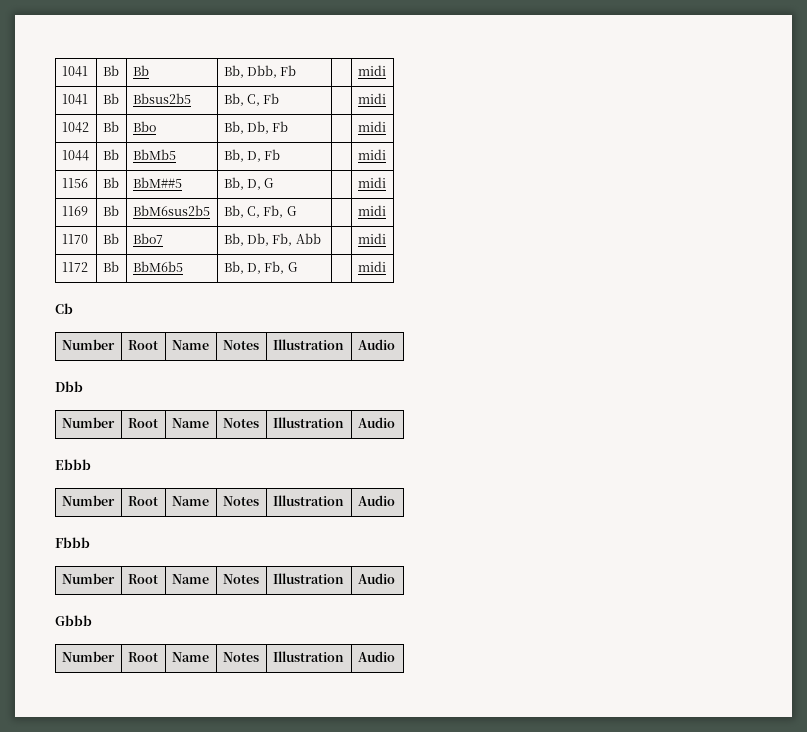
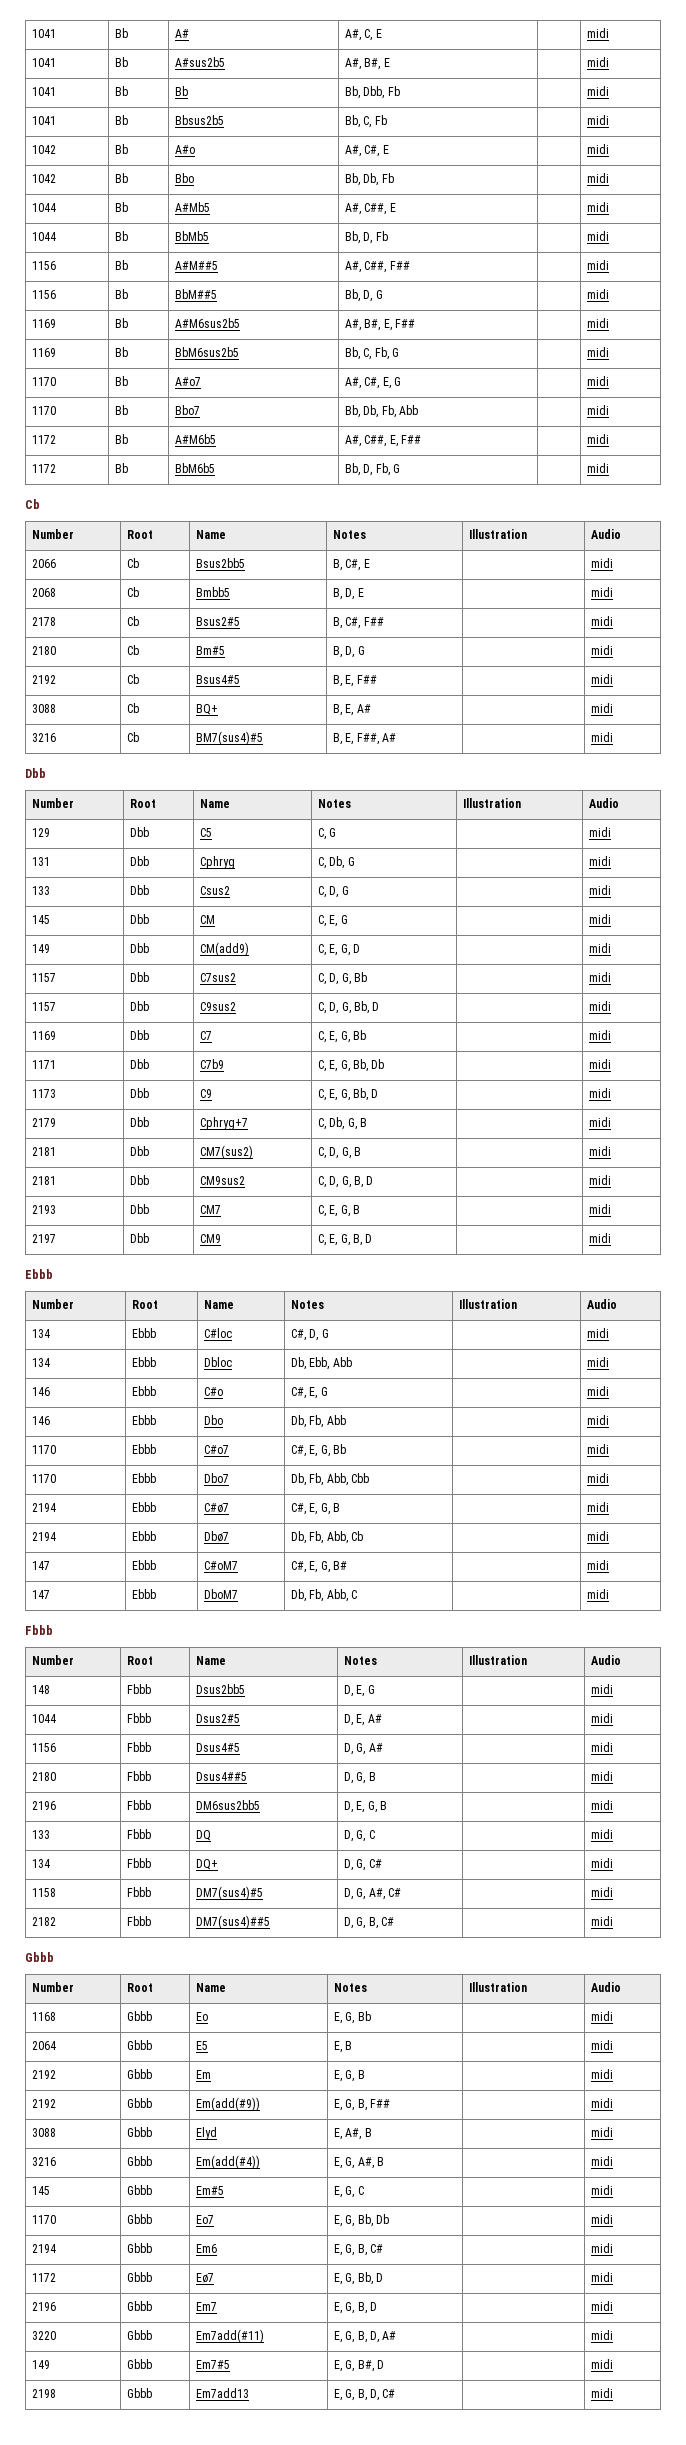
+ 1041 | Bb | A# | A#, C, E | | midi
+ 1041 | Bb | A#sus2b5 | A#, B#, E | | midi
+ 1042 | Bb | A#o | A#, C#, E | | midi
+ 1044 | Bb | A#Mb5 | A#, C##, E | | midi
+ 1156 | Bb | A#M##5 | A#, C##, F## | | midi
+ 1169 | Bb | A#M6sus2b5 | A#, B#, E, F## | | midi
+ 1170 | Bb | A#o7 | A#, C#, E, G | | midi
+ 1172 | Bb | A#M6b5 | A#, C##, E, F## | | midi
+ 2066 | Cb | Bsus2bb5 | B, C#, E | | midi
+ 2068 | Cb | Bmbb5 | B, D, E | | midi
+ 2178 | Cb | Bsus2#5 | B, C#, F## | | midi
+ 2180 | Cb | Bm#5 | B, D, G | | midi
+ 2192 | Cb | Bsus4#5 | B, E, F## | | midi
+ 3088 | Cb | BQ+ | B, E, A# | | midi
+ 3216 | Cb | BM7(sus4)#5 | B, E, F##, A# | | midi
+ 129 | Dbb | C5 | C, G | | midi
+ 131 | Dbb | Cphryg | C, Db, G | | midi
+ 133 | Dbb | Csus2 | C, D, G | | midi
+ 145 | Dbb | CM | C, E, G | | midi
+ 149 | Dbb | CM(add9) | C, E, G, D | | midi
+ 1157 | Dbb | C7sus2 | C, D, G, Bb | | midi
+ 1157 | Dbb | C9sus2 | C, D, G, Bb, D | | midi
+ 1169 | Dbb | C7 | C, E, G, Bb | | midi
+ 1171 | Dbb | C7b9 | C, E, G, Bb, Db | | midi
+ 1173 | Dbb | C9 | C, E, G, Bb, D | | midi
+ 2179 | Dbb | Cphryg+7 | C, Db, G, B | | midi
+ 2181 | Dbb | CM7(sus2) | C, D, G, B | | midi
+ 2181 | Dbb | CM9sus2 | C, D, G, B, D | | midi
+ 2193 | Dbb | CM7 | C, E, G, B | | midi
+ 2197 | Dbb | CM9 | C, E, G, B, D | | midi
+ 134 | Ebbb | C#loc | C#, D, G | | midi
+ 134 | Ebbb | Dbloc | Db, Ebb, Abb | | midi
+ 146 | Ebbb | C#o | C#, E, G | | midi
+ 146 | Ebbb | Dbo | Db, Fb, Abb | | midi
+ 1170 | Ebbb | C#o7 | C#, E, G, Bb | | midi
+ 1170 | Ebbb | Dbo7 | Db, Fb, Abb, Cbb | | midi
+ 2194 | Ebbb | C#ø7 | C#, E, G, B | | midi
+ 2194 | Ebbb | Dbø7 | Db, Fb, Abb, Cb | | midi
+ 147 | Ebbb | C#oM7 | C#, E, G, B# | | midi
+ 147 | Ebbb | DboM7 | Db, Fb, Abb, C | | midi
+ 148 | Fbbb | Dsus2bb5 | D, E, G | | midi
+ 1044 | Fbbb | Dsus2#5 | D, E, A# | | midi
+ 1156 | Fbbb | Dsus4#5 | D, G, A# | | midi
+ 2180 | Fbbb | Dsus4##5 | D, G, B | | midi
+ 2196 | Fbbb | DM6sus2bb5 | D, E, G, B | | midi
+ 133 | Fbbb | DQ | D, G, C | | midi
+ 134 | Fbbb | DQ+ | D, G, C# | | midi
+ 1158 | Fbbb | DM7(sus4)#5 | D, G, A#, C# | | midi
+ 2182 | Fbbb | DM7(sus4)##5 | D, G, B, C# | | midi
+ 1168 | Gbbb | Eo | E, G, Bb | | midi
+ 2064 | Gbbb | E5 | E, B | | midi
+ 2192 | Gbbb | Em | E, G, B | | midi
+ 2192 | Gbbb | Em(add(#9)) | E, G, B, F## | | midi
+ 3088 | Gbbb | Elyd | E, A#, B | | midi
+ 3216 | Gbbb | Em(add(#4)) | E, G, A#, B | | midi
+ 145 | Gbbb | Em#5 | E, G, C | | midi
+ 1170 | Gbbb | Eo7 | E, G, Bb, Db | | midi
+ 2194 | Gbbb | Em6 | E, G, B, C# | | midi
+ 1172 | Gbbb | Eø7 | E, G, Bb, D | | midi
+ 2196 | Gbbb | Em7 | E, G, B, D | | midi
+ 3220 | Gbbb | Em7add(#11) | E, G, B, D, A# | | midi
+ 149 | Gbbb | Em7#5 | E, G, B#, D | | midi
+ 2198 | Gbbb | Em7add13 | E, G, B, D, C# | | midi

